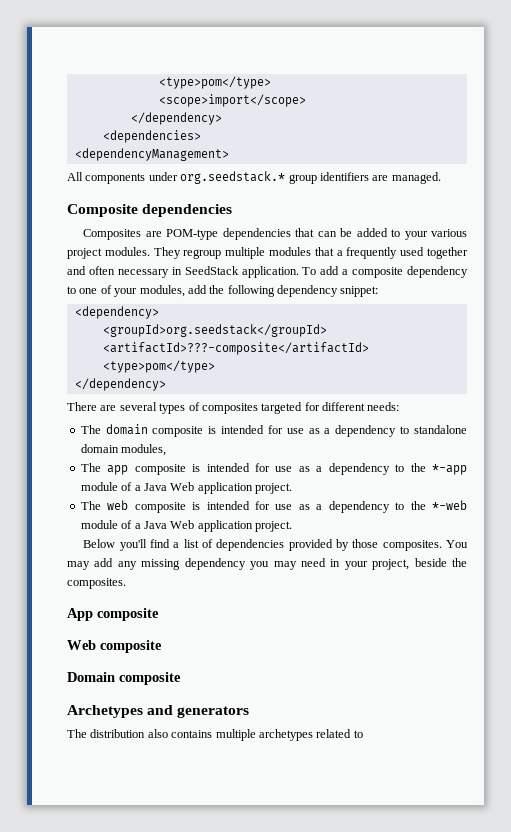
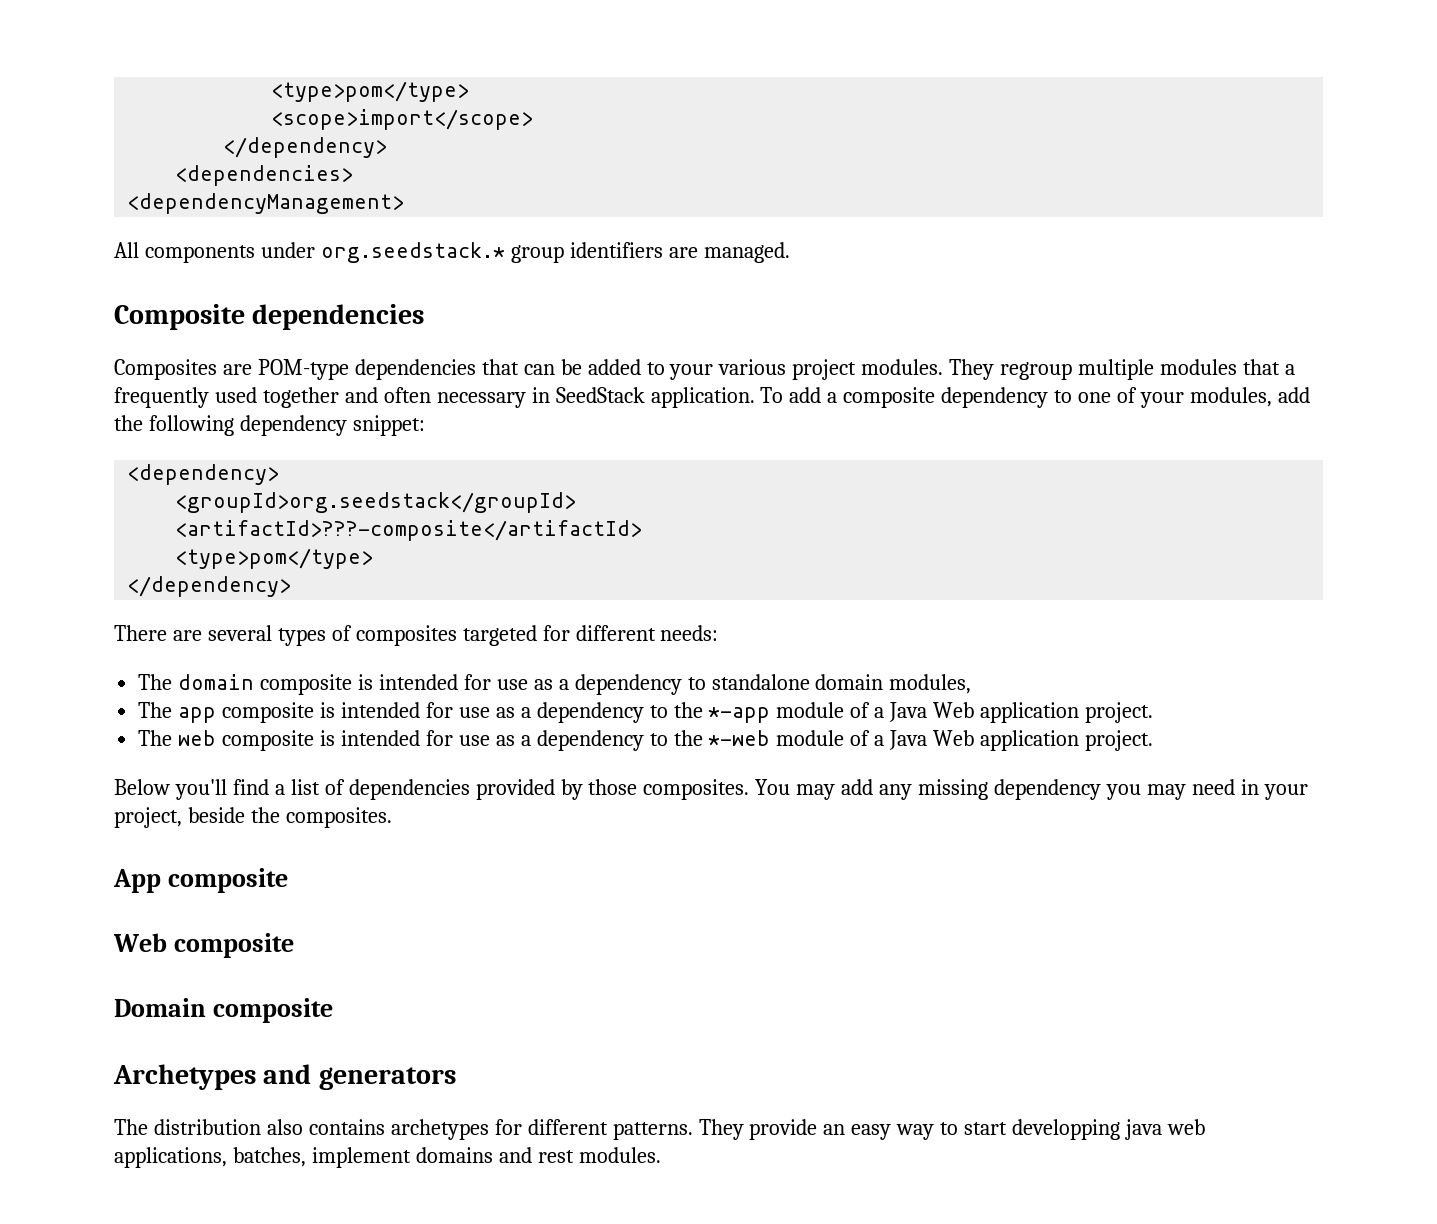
- The distribution also contains multiple archetypes related to
+ The distribution also contains archetypes for different patterns. They provide an easy way to start developping java web applications, batches, implement domains and rest modules.

